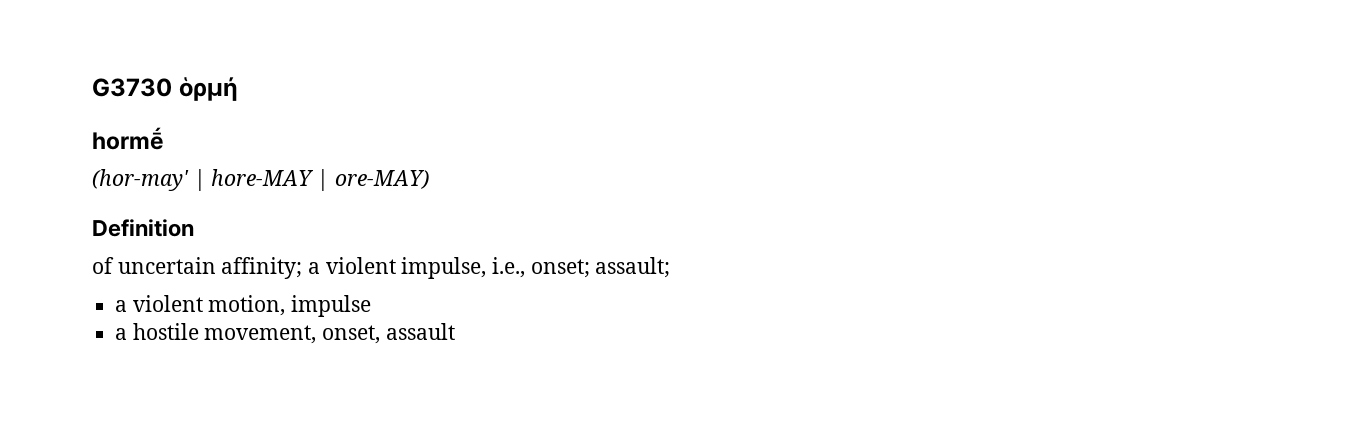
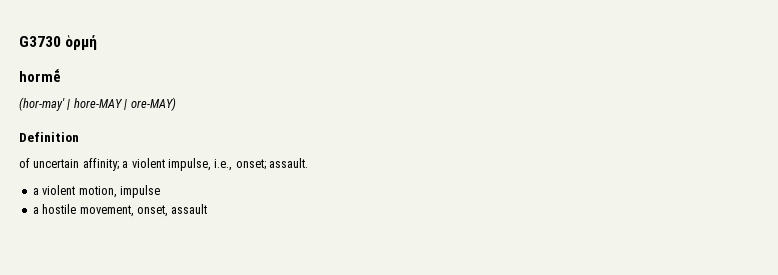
- of uncertain affinity; a violent impulse, i.e., onset; assault;
+ of uncertain affinity; a violent impulse, i.e., onset; assault.

